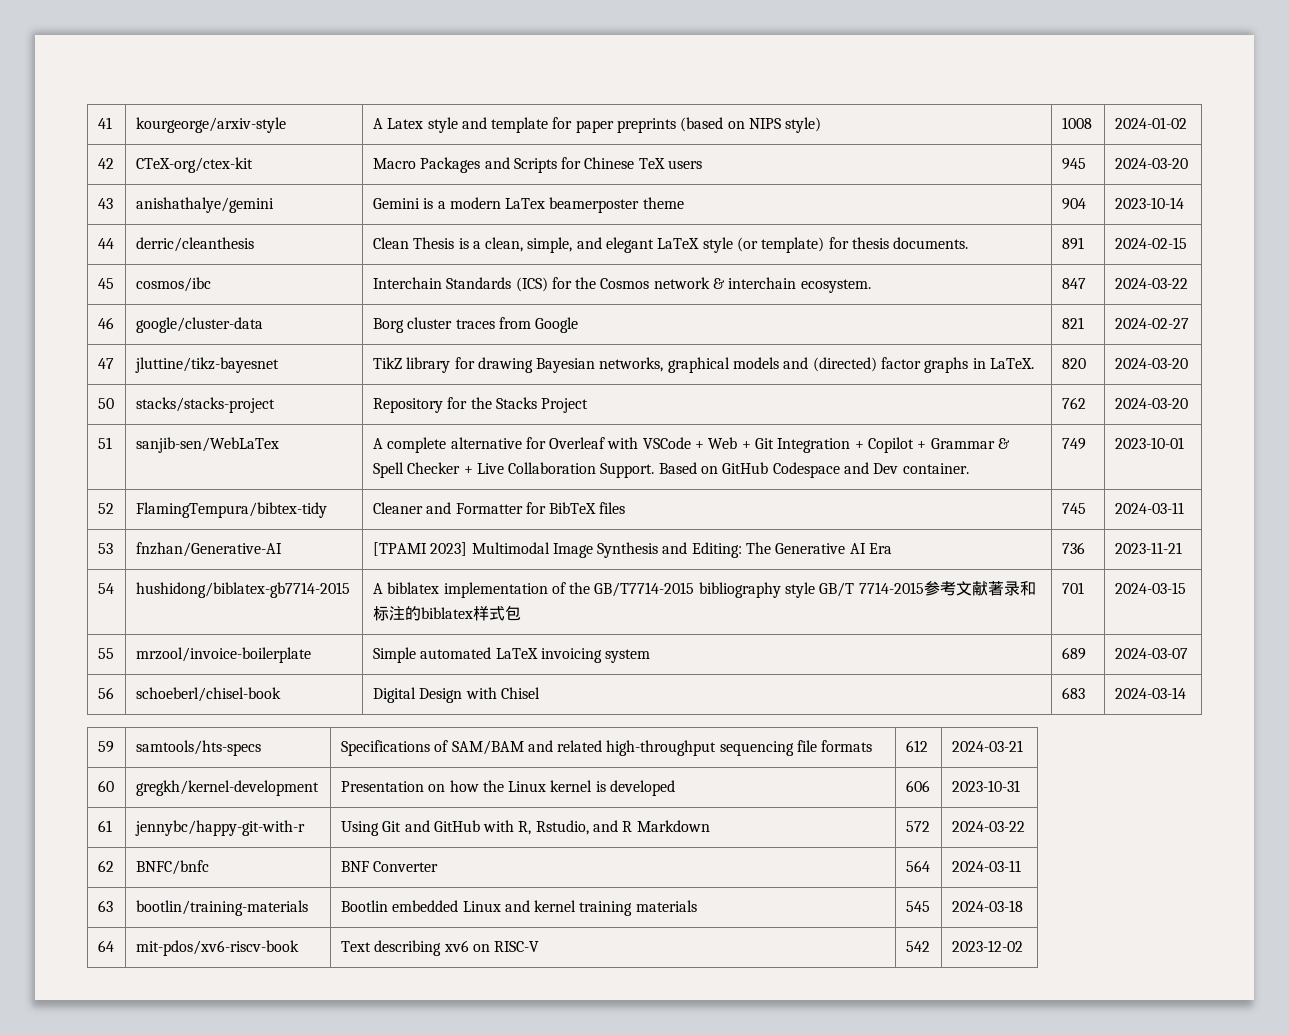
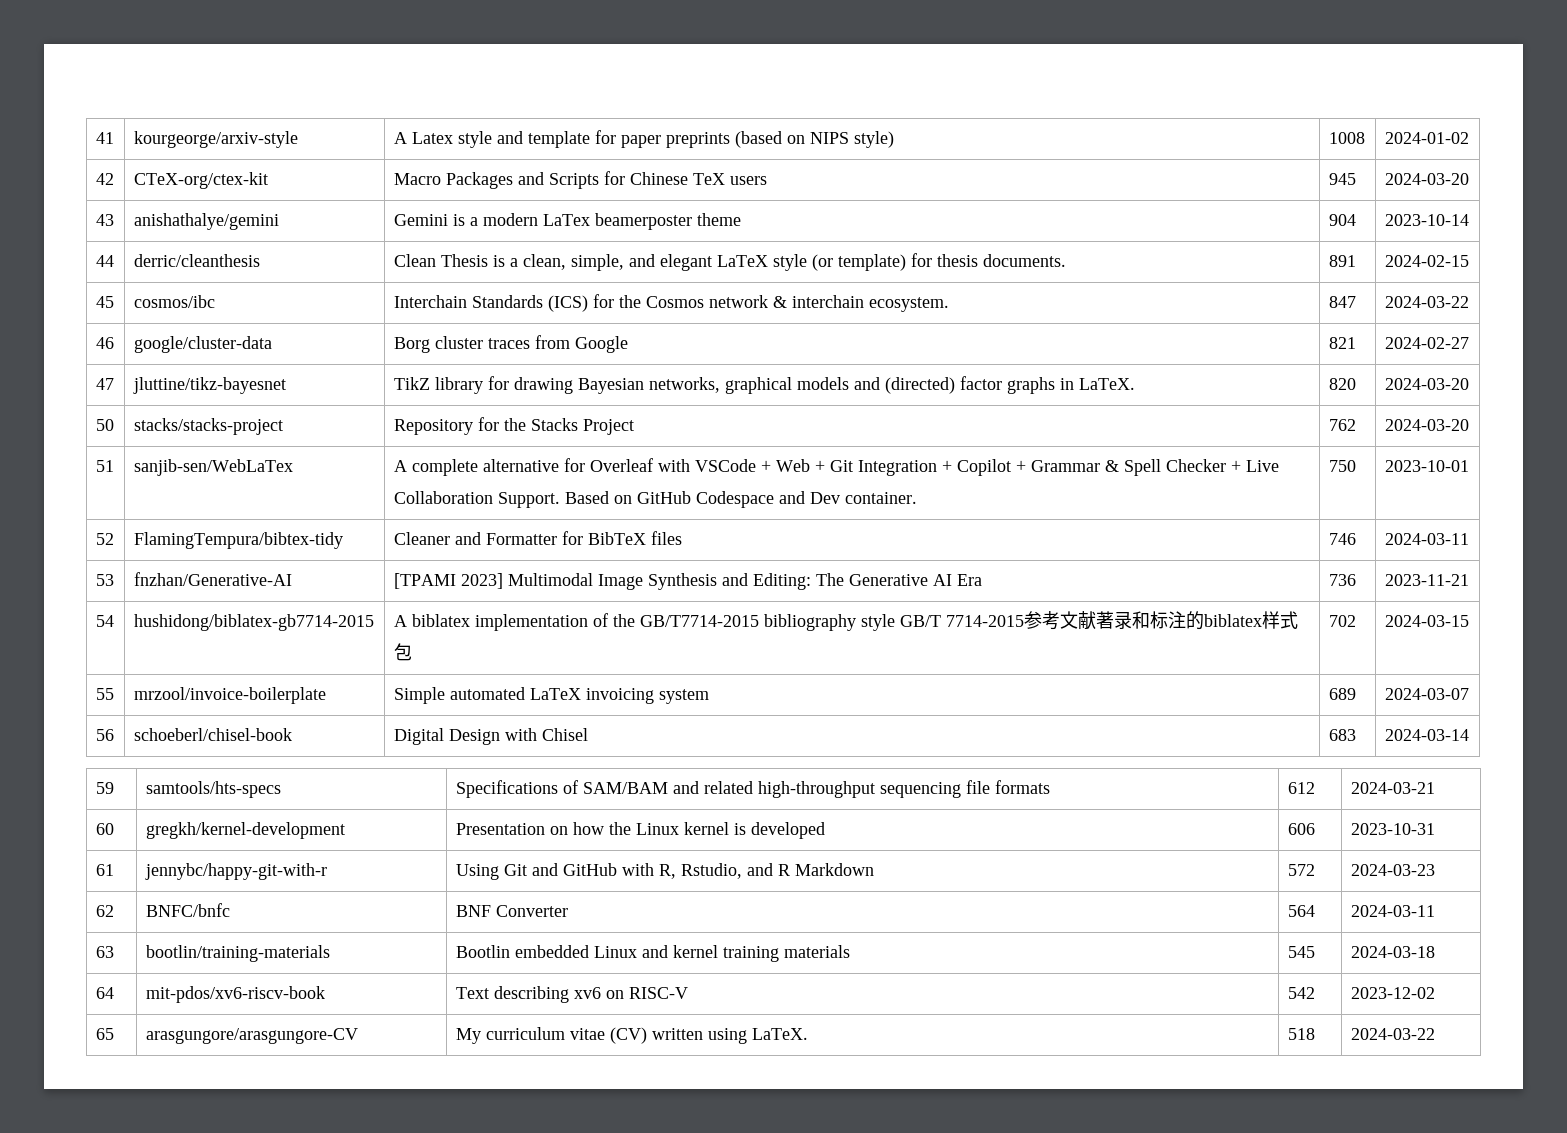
- 51 | sanjib-sen/WebLaTex | A complete alternative for Overleaf with VSCode + Web + Git Integration + Copilot + Grammar & Spell Checker + Live Collaboration Support. Based on GitHub Codespace and Dev container. | 749 | 2023-10-01
+ 51 | sanjib-sen/WebLaTex | A complete alternative for Overleaf with VSCode + Web + Git Integration + Copilot + Grammar & Spell Checker + Live Collaboration Support. Based on GitHub Codespace and Dev container. | 750 | 2023-10-01
- 52 | FlamingTempura/bibtex-tidy | Cleaner and Formatter for BibTeX files | 745 | 2024-03-11
+ 52 | FlamingTempura/bibtex-tidy | Cleaner and Formatter for BibTeX files | 746 | 2024-03-11
- 54 | hushidong/biblatex-gb7714-2015 | A biblatex implementation of the GB/T7714-2015 bibliography style GB/T 7714-2015参考文献著录和标注的biblatex样式包 | 701 | 2024-03-15
+ 54 | hushidong/biblatex-gb7714-2015 | A biblatex implementation of the GB/T7714-2015 bibliography style GB/T 7714-2015参考文献著录和标注的biblatex样式包 | 702 | 2024-03-15
- 61 | jennybc/happy-git-with-r | Using Git and GitHub with R, Rstudio, and R Markdown | 572 | 2024-03-22
+ 61 | jennybc/happy-git-with-r | Using Git and GitHub with R, Rstudio, and R Markdown | 572 | 2024-03-23
+ 65 | arasgungore/arasgungore-CV | My curriculum vitae (CV) written using LaTeX. | 518 | 2024-03-22

